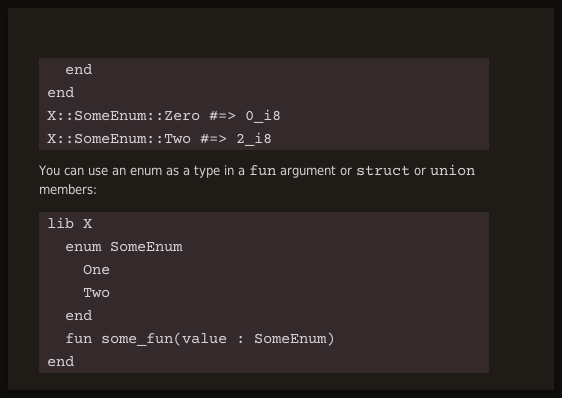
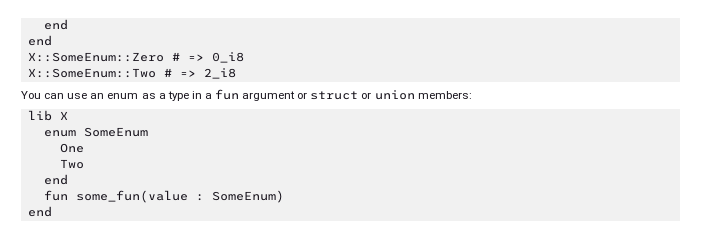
- X::SomeEnum::Zero #=> 0_i8
+ X::SomeEnum::Zero # => 0_i8
- X::SomeEnum::Two #=> 2_i8
+ X::SomeEnum::Two # => 2_i8

